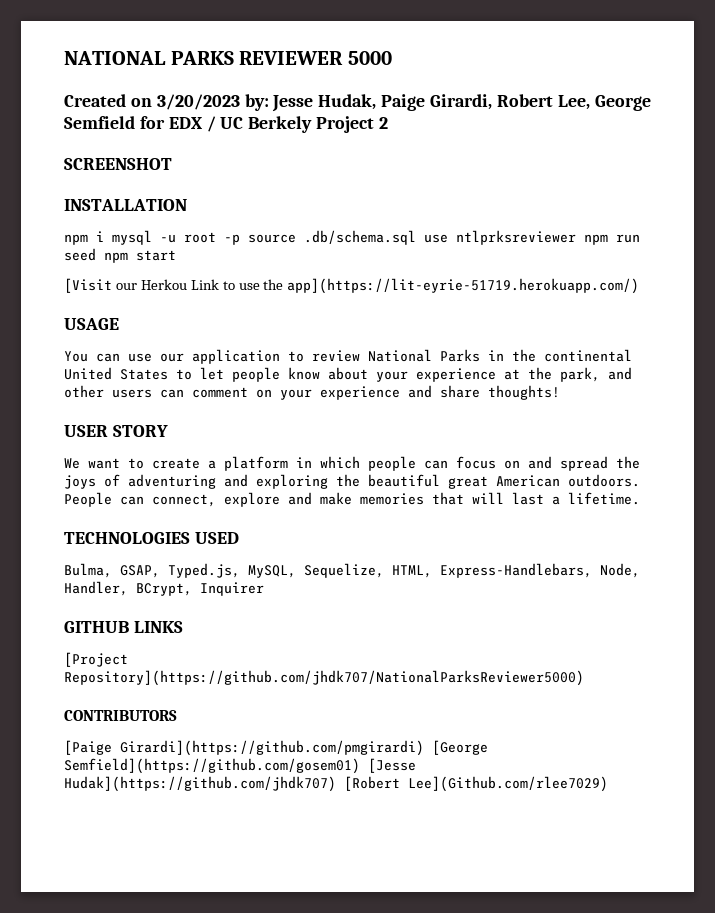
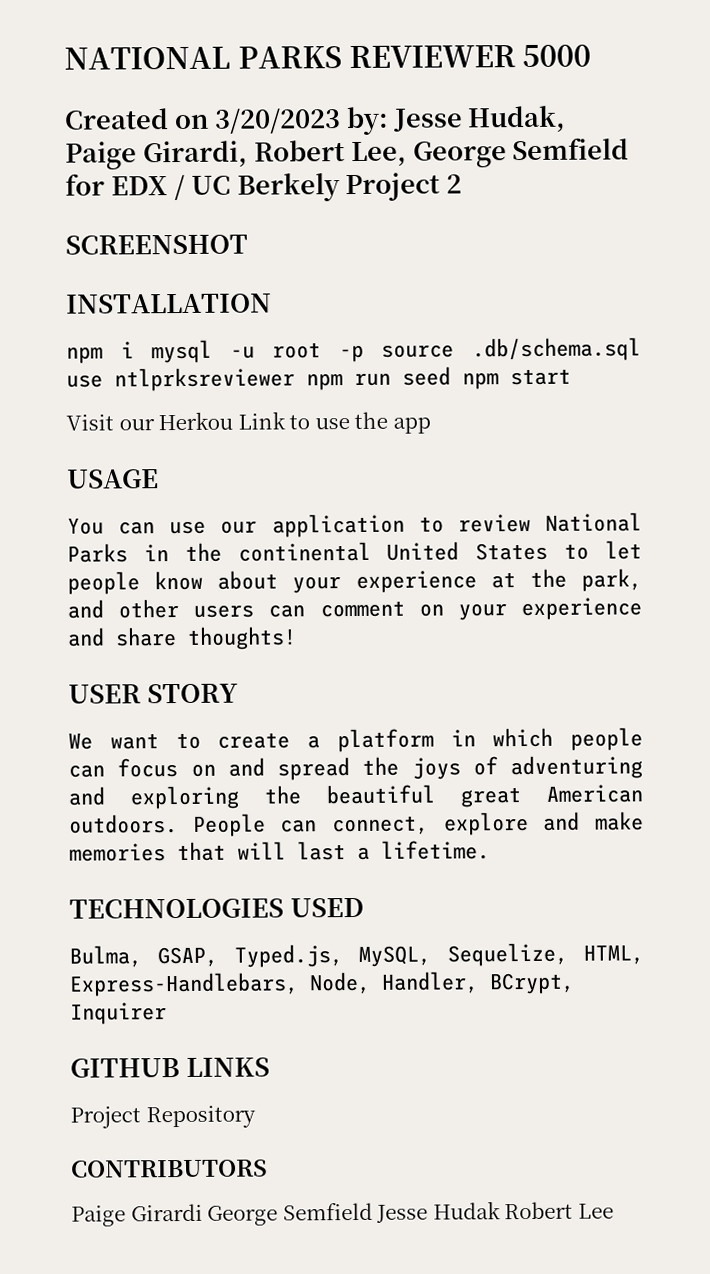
- [Visit our Herkou Link to use the app](https://lit-eyrie-51719.herokuapp.com/)
+ Visit our Herkou Link to use the app
- [Project Repository](https://github.com/jhdk707/NationalParksReviewer5000)
+ Project Repository
- [Paige Girardi](https://github.com/pmgirardi) [George Semfield](https://github.com/gosem01) [Jesse Hudak](https://github.com/jhdk707) [Robert Lee](Github.com/rlee7029)
+ Paige Girardi George Semfield Jesse Hudak Robert Lee

